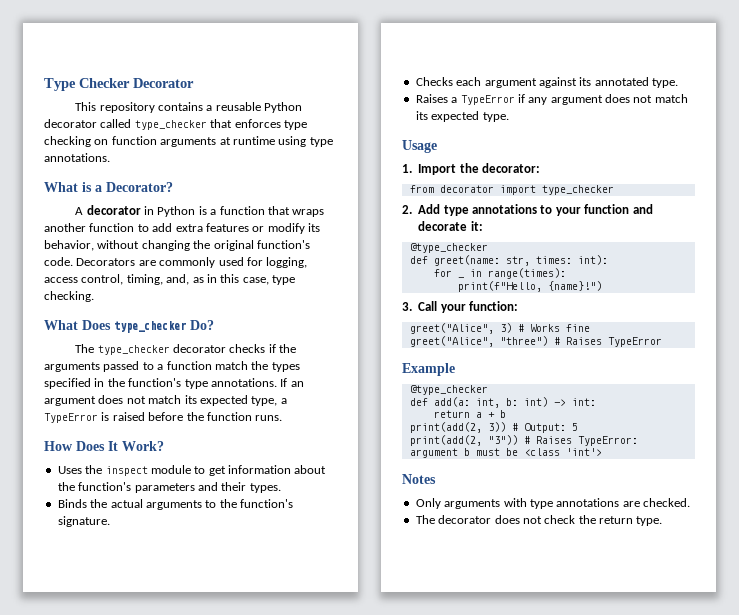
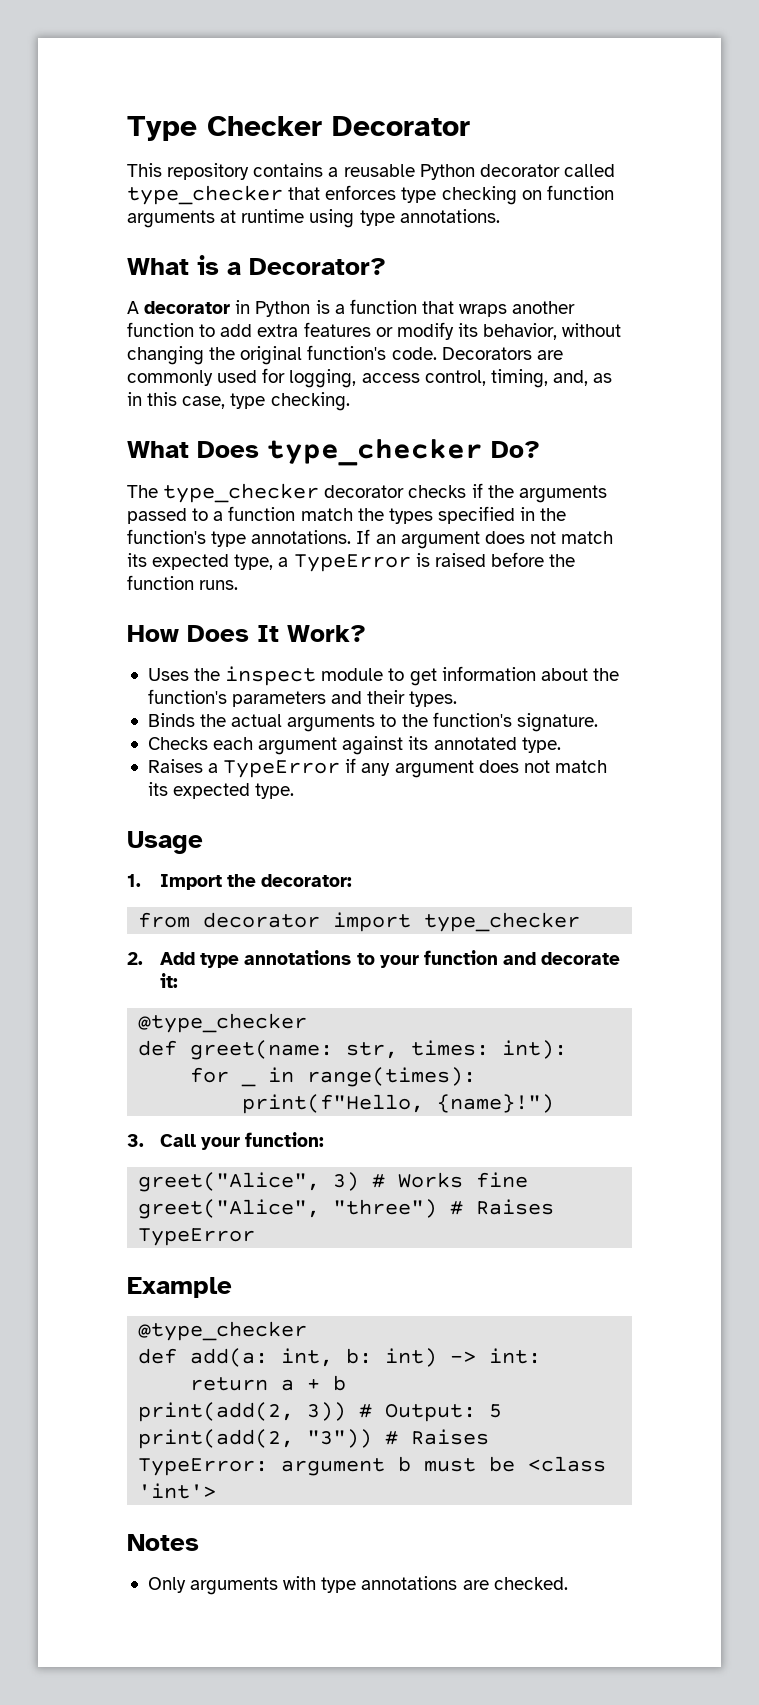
- The decorator does not check the return type.

